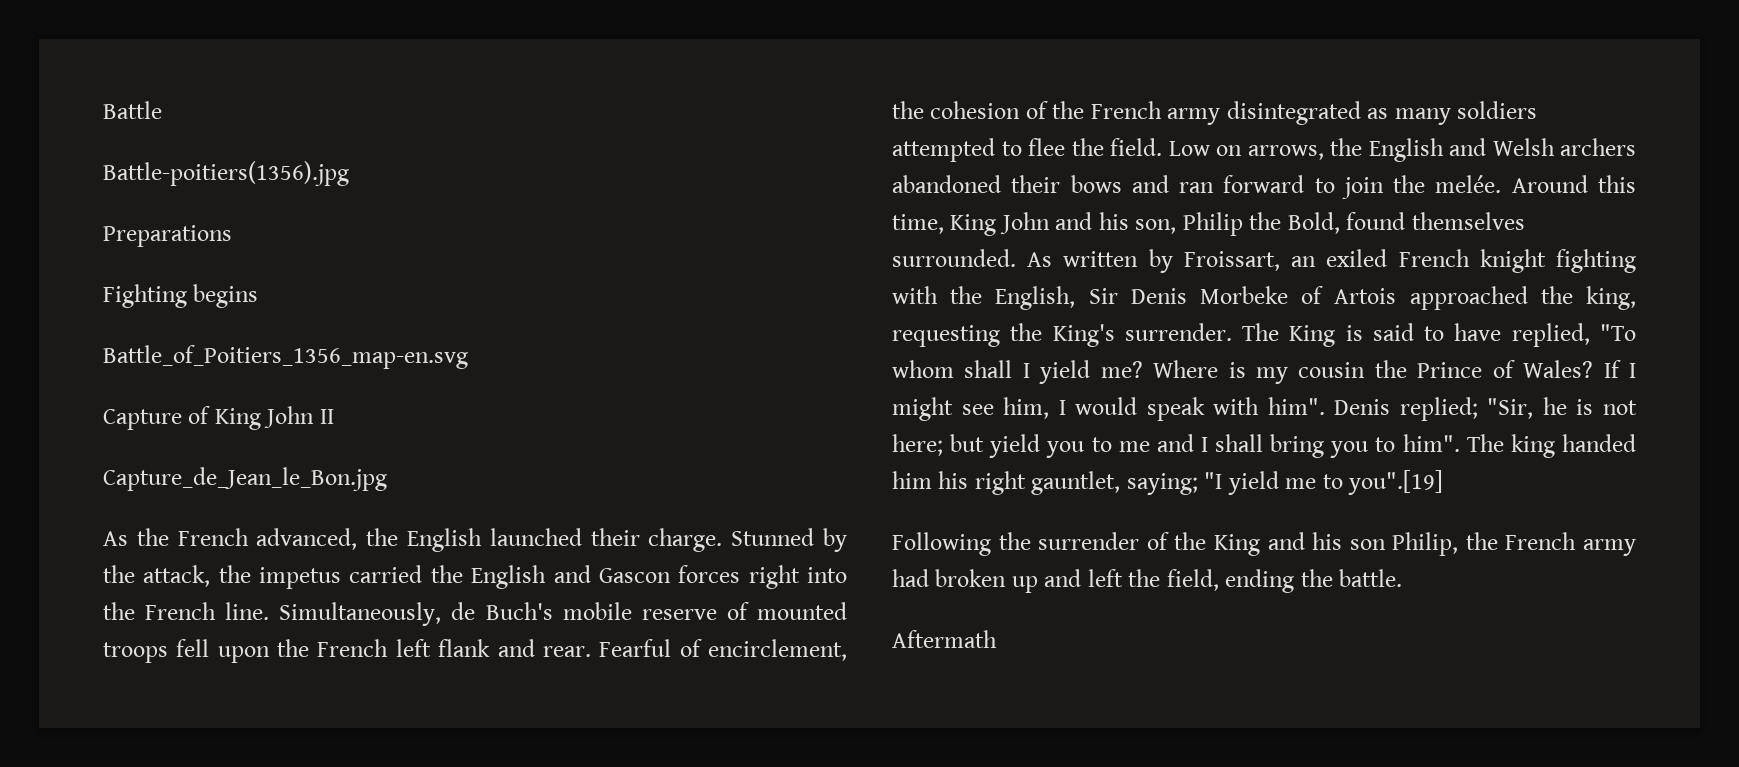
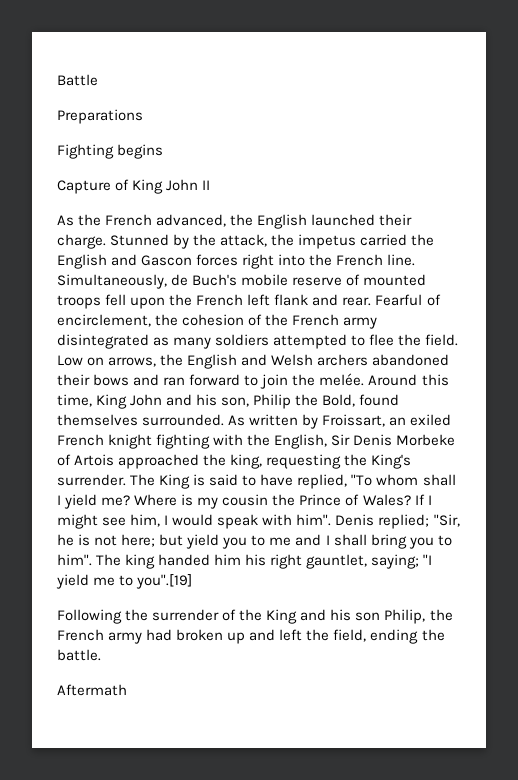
- Battle-poitiers(1356).jpg
- Battle_of_Poitiers_1356_map-en.svg
- Capture_de_Jean_le_Bon.jpg

